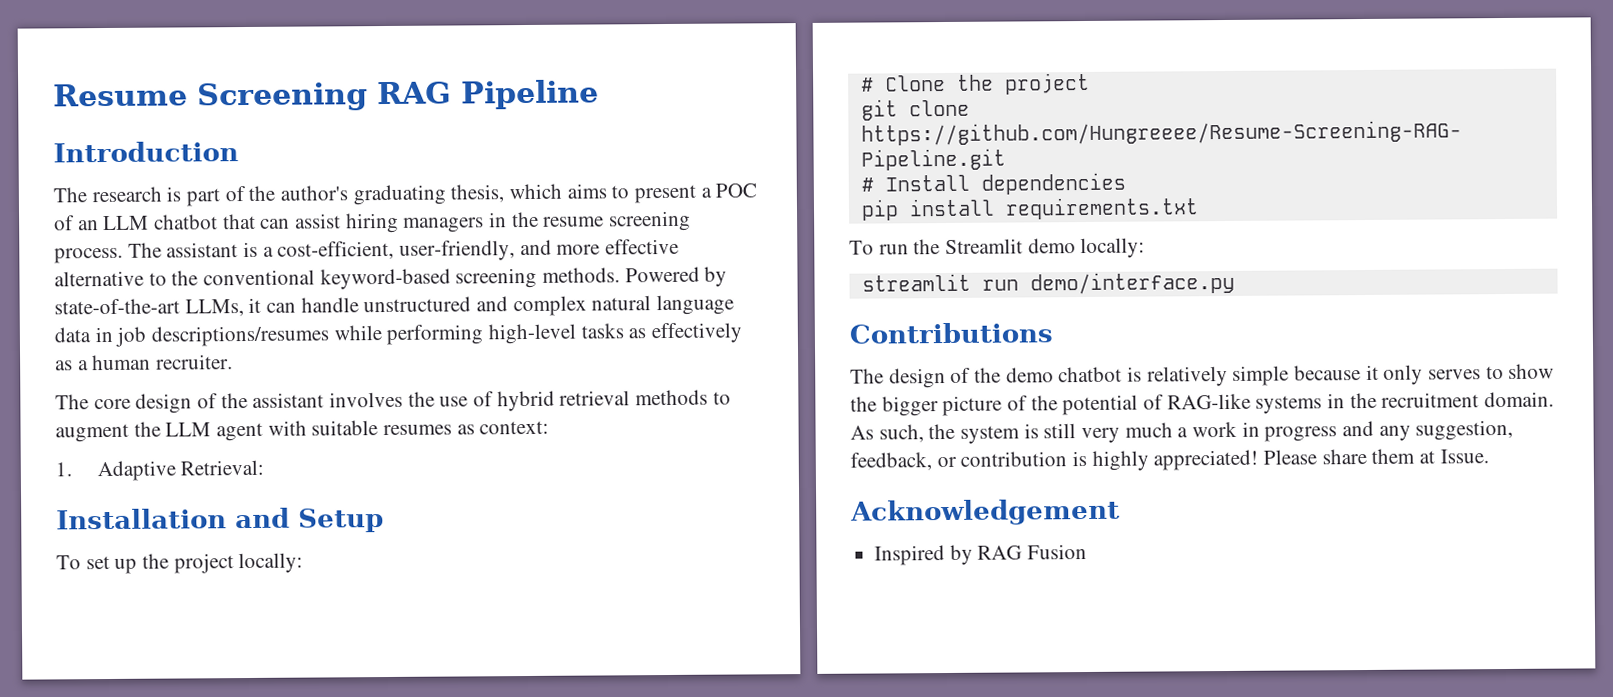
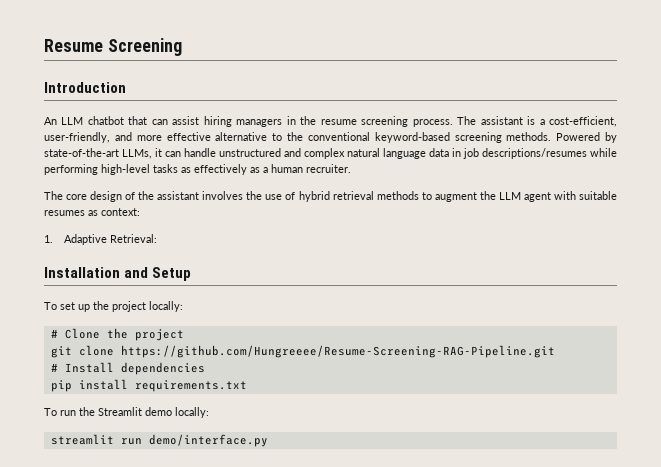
- Resume Screening RAG Pipeline
+ Resume Screening
- The research is part of the author's graduating thesis, which aims to present a POC of an LLM chatbot that can assist hiring managers in the resume screening process.
+ An LLM chatbot that can assist hiring managers in the resume screening process.
- Contributions
- The design of the demo chatbot is relatively simple because it only serves to show the bigger picture of the potential of RAG-like systems in the recruitment domain. As such, the system is still very much a work in progress and any suggestion, feedback, or contribution is highly appreciated! Please share them at Issue.
- Acknowledgement
- Inspired by RAG Fusion

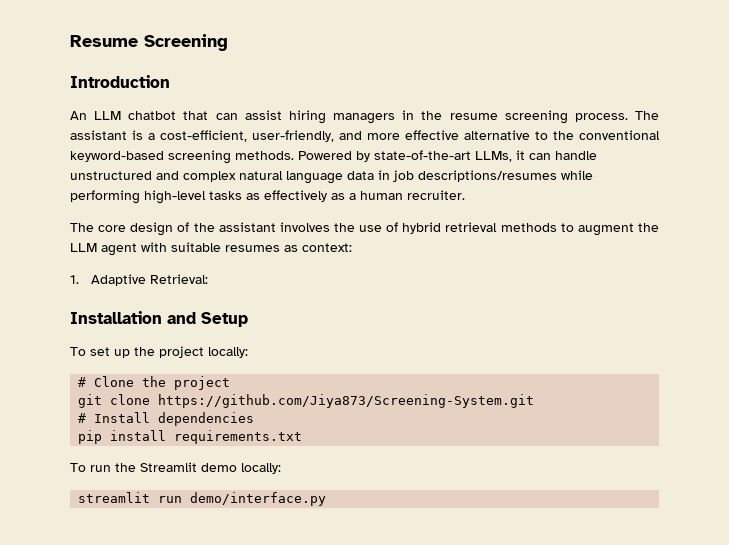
- git clone https://github.com/Hungreeee/Resume-Screening-RAG-Pipeline.git
+ git clone https://github.com/Jiya873/Screening-System.git

